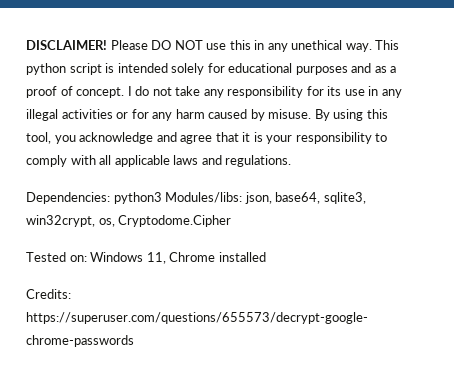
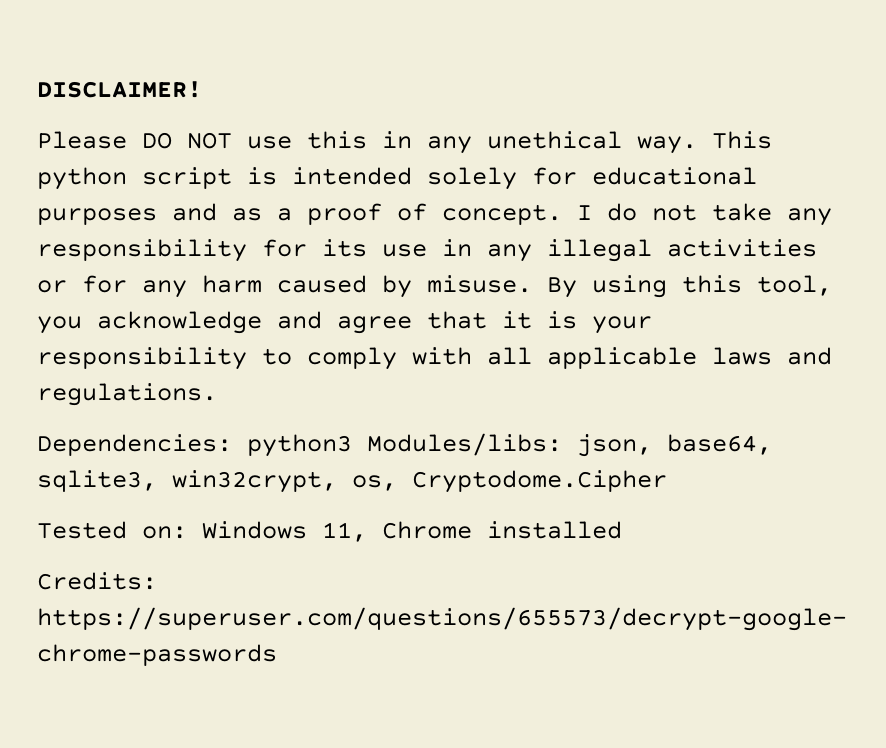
- DISCLAIMER! Please DO NOT use this in any unethical way.
+ DISCLAIMER!
+ Please DO NOT use this in any unethical way.

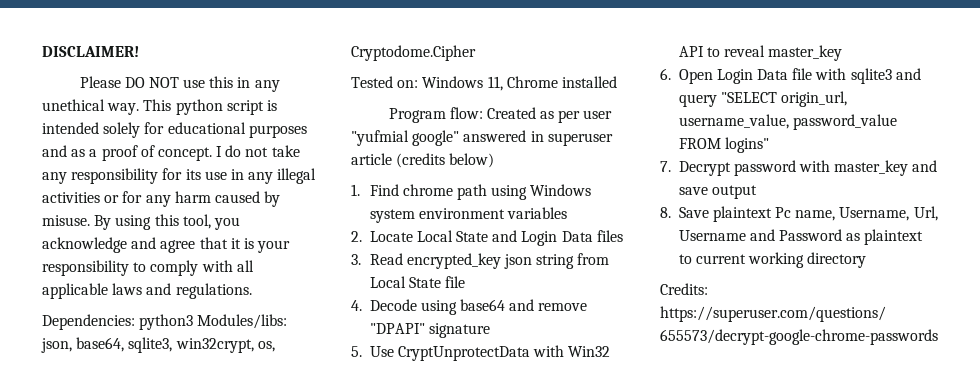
+ Program flow: Created as per user "yufmial google" answered in superuser article (credits below)
+ 1. Find chrome path using Windows system environment variables
+ 2. Locate Local State and Login Data files
+ 3. Read encrypted_key json string from Local State file
+ 4. Decode using base64 and remove "DPAPI" signature
+ 5. Use CryptUnprotectData with Win32 API to reveal master_key
+ 6. Open Login Data file with sqlite3 and query "SELECT origin_url, username_value, password_value FROM logins"
+ 7. Decrypt password with master_key and save output
+ 8. Save plaintext Pc name, Username, Url, Username and Password as plaintext to current working directory

